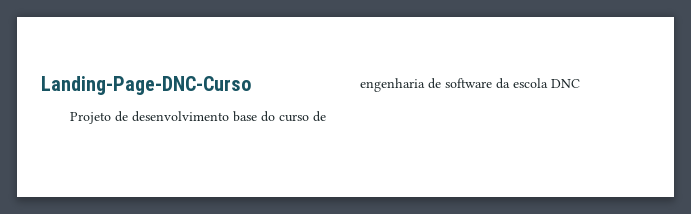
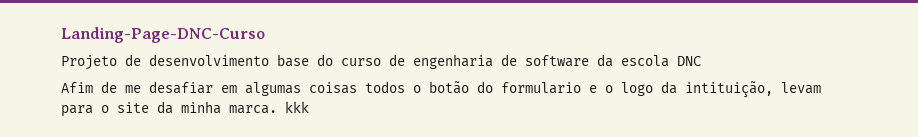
+ Afim de me desafiar em algumas coisas todos o botão do formulario e o logo da intituição, levam para o site da minha marca. kkk

